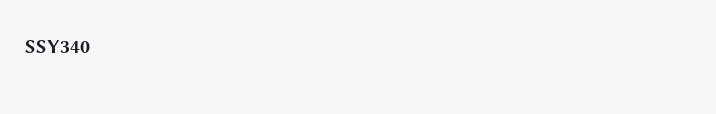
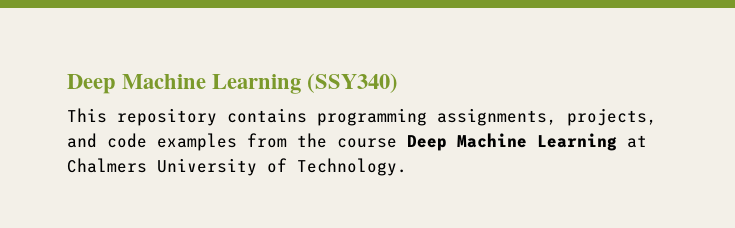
- SSY340
+ Deep Machine Learning (SSY340)
+ This repository contains programming assignments, projects, and code examples from the course Deep Machine Learning at Chalmers University of Technology.

